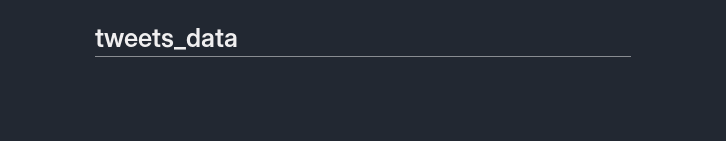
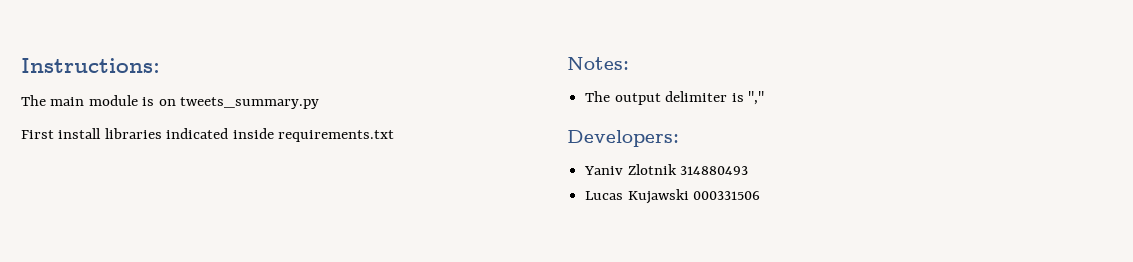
- tweets_data
+ Instructions:
+ The main module is on tweets_summary.py
+ First install libraries indicated inside requirements.txt
+ Notes:
+ The output delimiter is ","
+ Developers:
+ Yaniv Zlotnik 314880493
+ Lucas Kujawski 000331506

